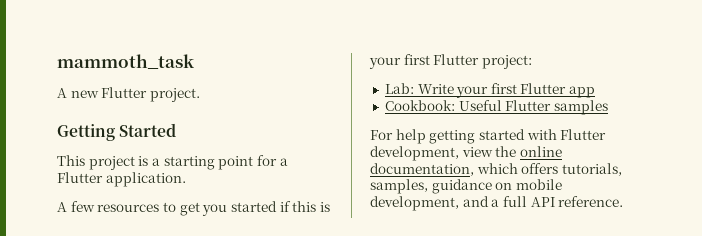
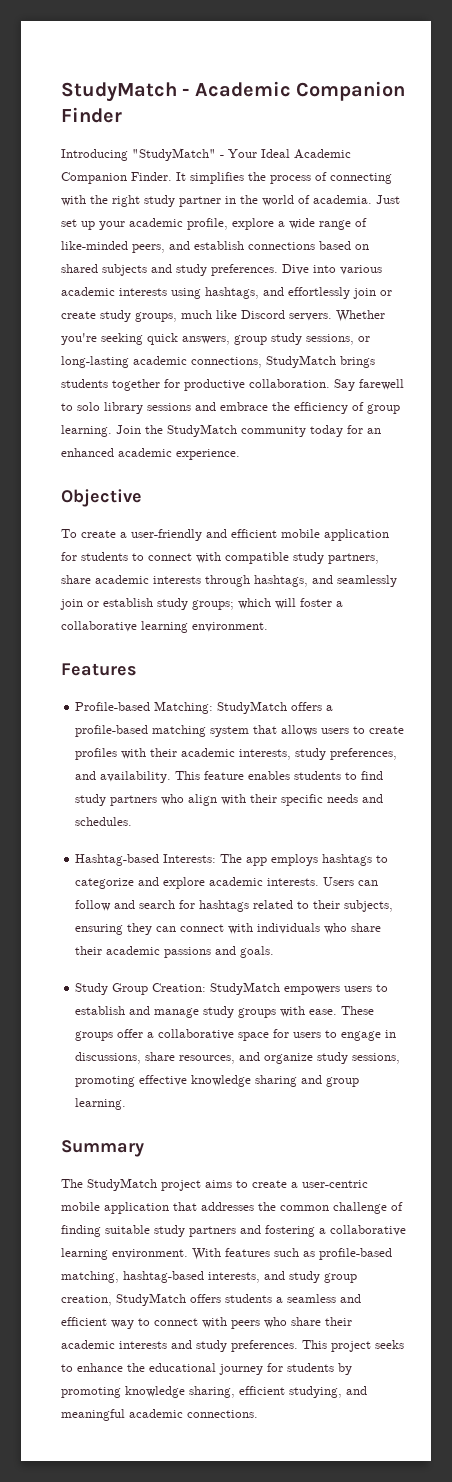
- mammoth_task
- A new Flutter project.
- Getting Started
- This project is a starting point for a Flutter application.
- A few resources to get you started if this is your first Flutter project:
- Lab: Write your first Flutter app
- Cookbook: Useful Flutter samples
- For help getting started with Flutter development, view the online documentation, which offers tutorials, samples, guidance on mobile development, and a full API reference.
+ StudyMatch - Academic Companion Finder
+ Introducing "StudyMatch" - Your Ideal Academic Companion Finder. It simplifies the process of connecting with the right study partner in the world of academia. Just set up your academic profile, explore a wide range of like-minded peers, and establish connections based on shared subjects and study preferences. Dive into various academic interests using hashtags, and effortlessly join or create study groups, much like Discord servers. Whether you're seeking quick answers, group study sessions, or long-lasting academic connections, StudyMatch brings students together for productive collaboration. Say farewell to solo library sessions and embrace the efficiency of group learning. Join the StudyMatch community today for an enhanced academic experience.
+ Objective
+ To create a user-friendly and efficient mobile application for students to connect with compatible study partners, share academic interests through hashtags, and seamlessly join or establish study groups; which will foster a collaborative learning environment.
+ Features
+ Profile-based Matching: StudyMatch offers a profile-based matching system that allows users to create profiles with their academic interests, study preferences, and availability. This feature enables students to find study partners who align with their specific needs and schedules.
+ Hashtag-based Interests: The app employs hashtags to categorize and explore academic interests. Users can follow and search for hashtags related to their subjects, ensuring they can connect with individuals who share their academic passions and goals.
+ Study Group Creation: StudyMatch empowers users to establish and manage study groups with ease. These groups offer a collaborative space for users to engage in discussions, share resources, and organize study sessions, promoting effective knowledge sharing and group learning.
+ Summary
+ The StudyMatch project aims to create a user-centric mobile application that addresses the common challenge of finding suitable study partners and fostering a collaborative learning environment. With features such as profile-based matching, hashtag-based interests, and study group creation, StudyMatch offers students a seamless and efficient way to connect with peers who share their academic interests and study preferences. This project seeks to enhance the educational journey for students by promoting knowledge sharing, efficient studying, and meaningful academic connections.

